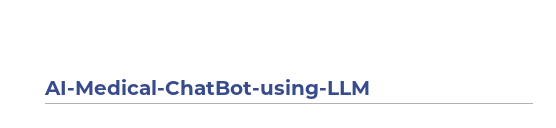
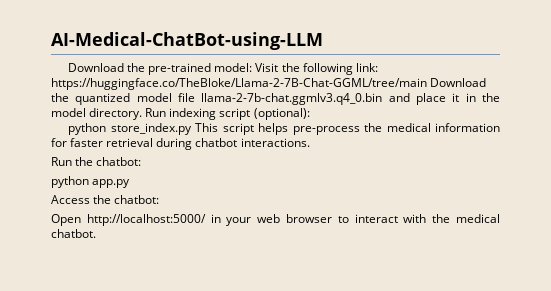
+ Download the pre-trained model: Visit the following link: https://huggingface.co/TheBloke/Llama-2-7B-Chat-GGML/tree/main Download the quantized model file llama-2-7b-chat.ggmlv3.q4_0.bin and place it in the model directory. Run indexing script (optional):
+ python store_index.py This script helps pre-process the medical information for faster retrieval during chatbot interactions.
+ Run the chatbot:
+ python app.py
+ Access the chatbot:
+ Open http://localhost:5000/ in your web browser to interact with the medical chatbot.

